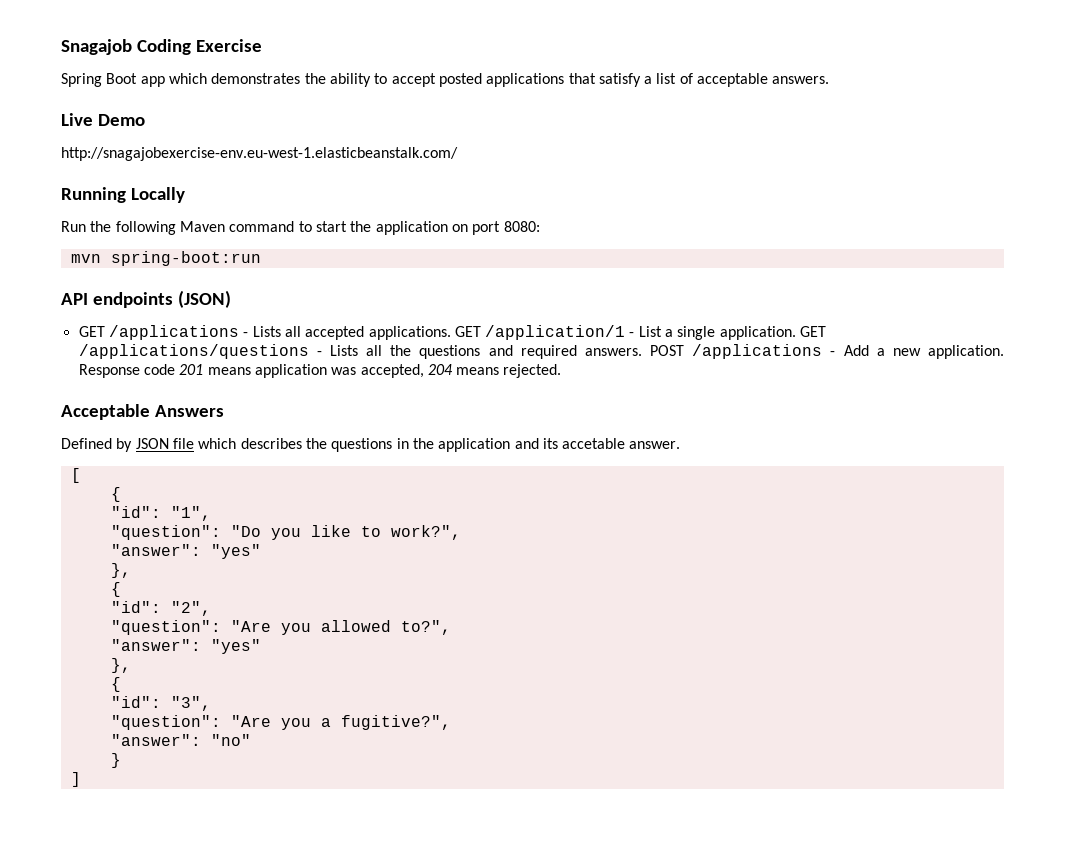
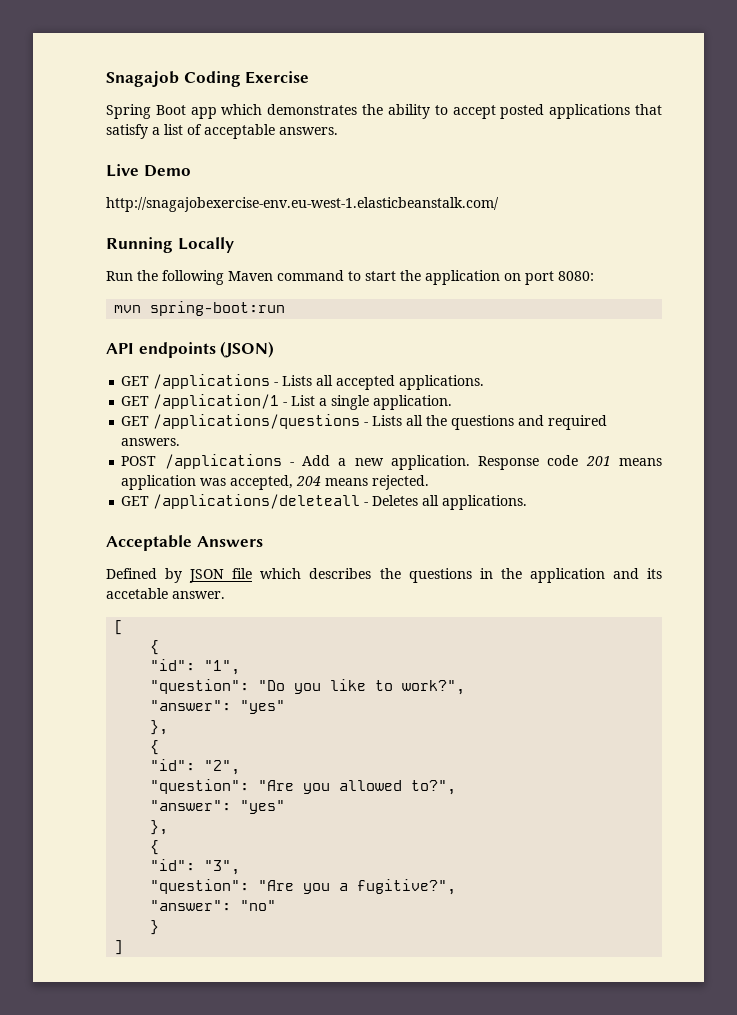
- GET /applications - Lists all accepted applications. GET /application/1 - List a single application. GET /applications/questions - Lists all the questions and required answers. POST /applications - Add a new application.
+ GET /applications - Lists all accepted applications.
+ GET /application/1 - List a single application.
+ GET /applications/questions - Lists all the questions and required answers.
+ POST /applications - Add a new application.
+ GET /applications/deleteall - Deletes all applications.

